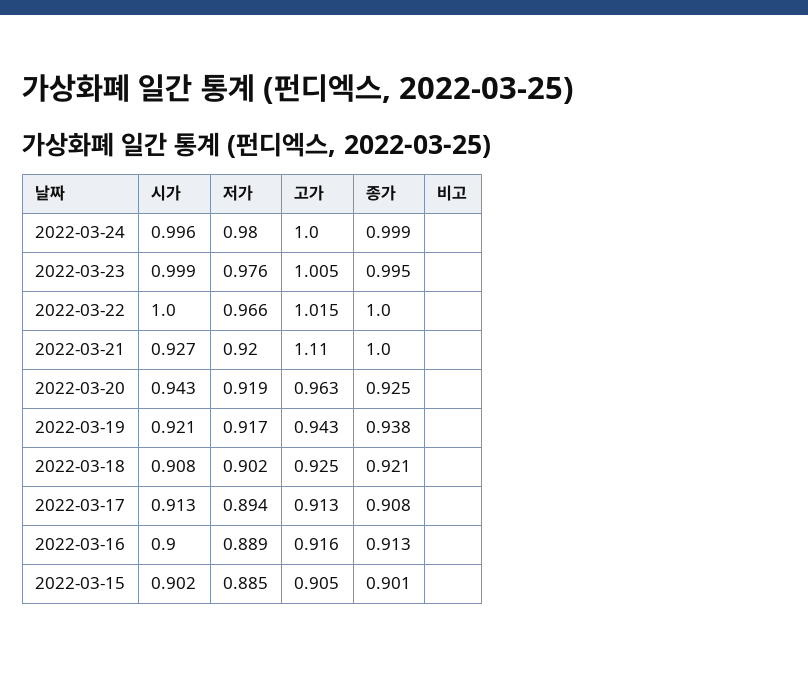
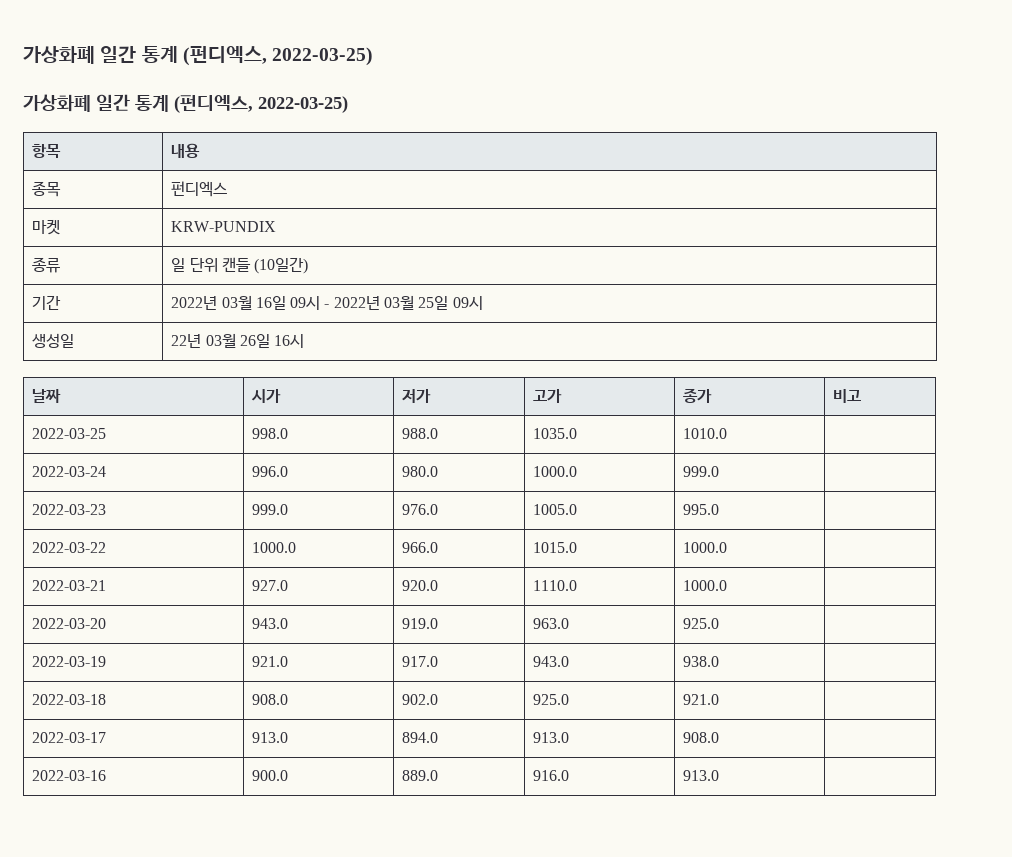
+ 항목 | 내용
+ 종목 | 펀디엑스
+ 마켓 | KRW-PUNDIX
+ 종류 | 일 단위 캔들 (10일간)
+ 기간 | 2022년 03월 16일 09시 - 2022년 03월 25일 09시
+ 생성일 | 22년 03월 26일 16시
- 2022-03-24 | 0.996 | 0.98 | 1.0 | 0.999 |
- 2022-03-23 | 0.999 | 0.976 | 1.005 | 0.995 |
- 2022-03-22 | 1.0 | 0.966 | 1.015 | 1.0 |
- 2022-03-21 | 0.927 | 0.92 | 1.11 | 1.0 |
- 2022-03-20 | 0.943 | 0.919 | 0.963 | 0.925 |
- 2022-03-19 | 0.921 | 0.917 | 0.943 | 0.938 |
- 2022-03-18 | 0.908 | 0.902 | 0.925 | 0.921 |
- 2022-03-17 | 0.913 | 0.894 | 0.913 | 0.908 |
- 2022-03-16 | 0.9 | 0.889 | 0.916 | 0.913 |
- 2022-03-15 | 0.902 | 0.885 | 0.905 | 0.901 |
+ 2022-03-25 | 998.0 | 988.0 | 1035.0 | 1010.0 |
+ 2022-03-24 | 996.0 | 980.0 | 1000.0 | 999.0 |
+ 2022-03-23 | 999.0 | 976.0 | 1005.0 | 995.0 |
+ 2022-03-22 | 1000.0 | 966.0 | 1015.0 | 1000.0 |
+ 2022-03-21 | 927.0 | 920.0 | 1110.0 | 1000.0 |
+ 2022-03-20 | 943.0 | 919.0 | 963.0 | 925.0 |
+ 2022-03-19 | 921.0 | 917.0 | 943.0 | 938.0 |
+ 2022-03-18 | 908.0 | 902.0 | 925.0 | 921.0 |
+ 2022-03-17 | 913.0 | 894.0 | 913.0 | 908.0 |
+ 2022-03-16 | 900.0 | 889.0 | 916.0 | 913.0 |

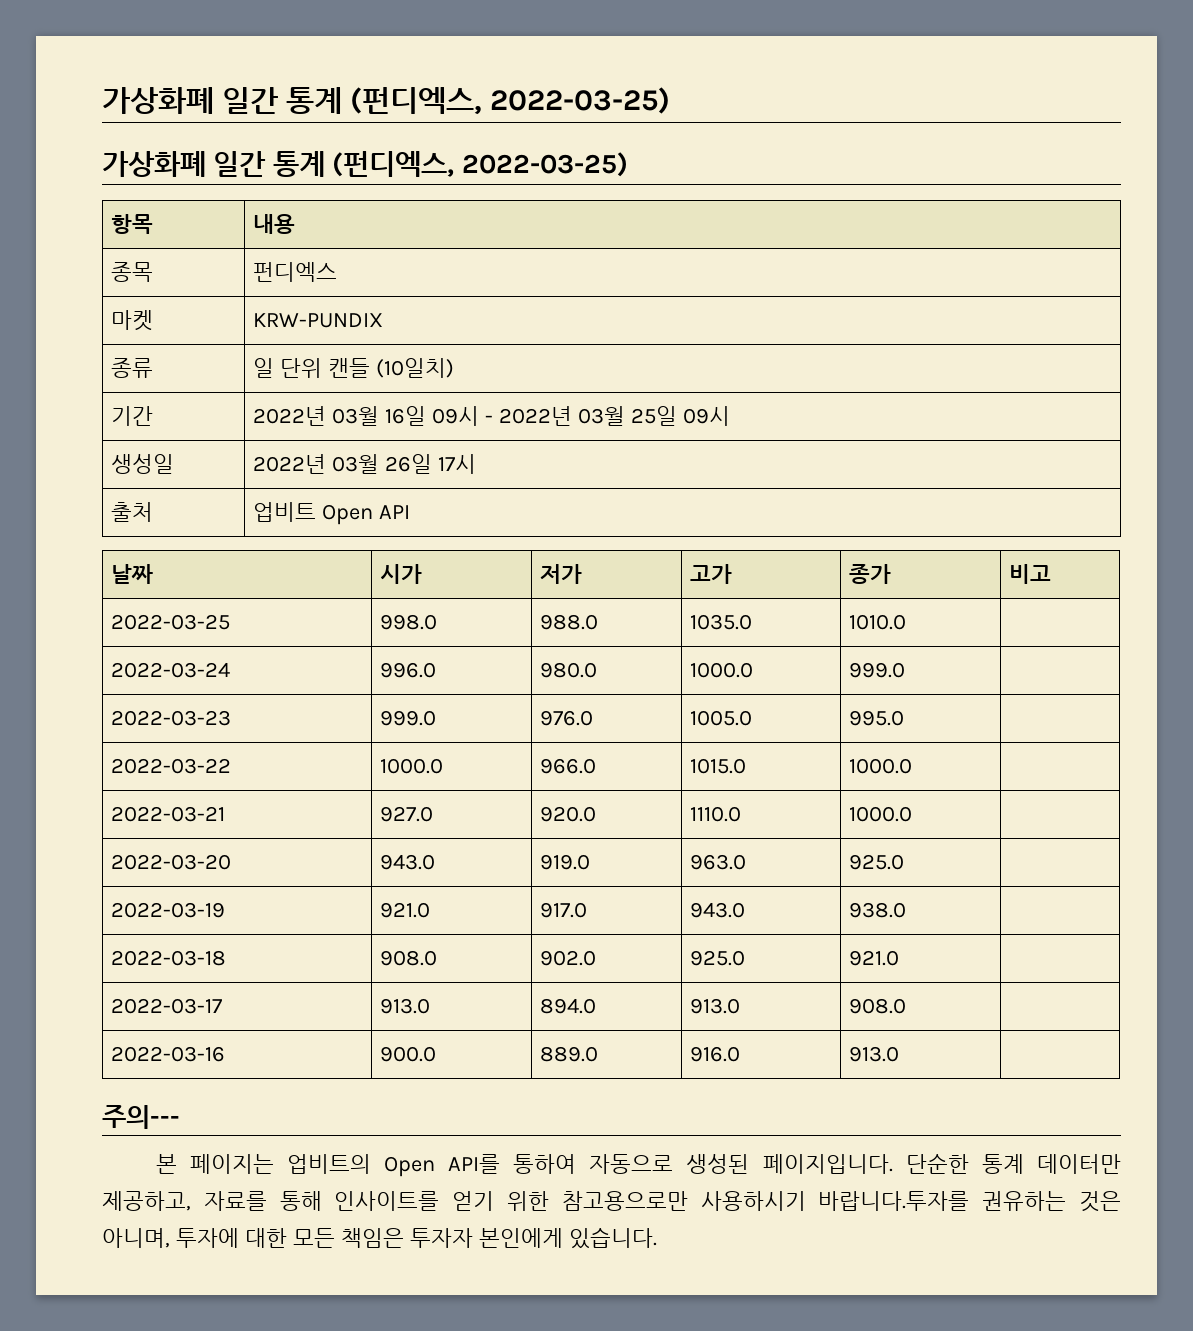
- 종류 | 일 단위 캔들 (10일간)
+ 종류 | 일 단위 캔들 (10일치)
- 생성일 | 22년 03월 26일 16시
+ 생성일 | 2022년 03월 26일 17시
+ 출처 | 업비트 Open API
+ 주의---
+ 본 페이지는 업비트의 Open API를 통하여 자동으로 생성된 페이지입니다. 단순한 통계 데이터만 제공하고, 자료를 통해 인사이트를 얻기 위한 참고용으로만 사용하시기 바랍니다.투자를 권유하는 것은 아니며, 투자에 대한 모든 책임은 투자자 본인에게 있습니다.

